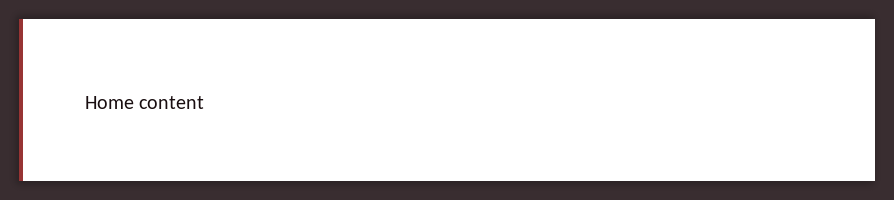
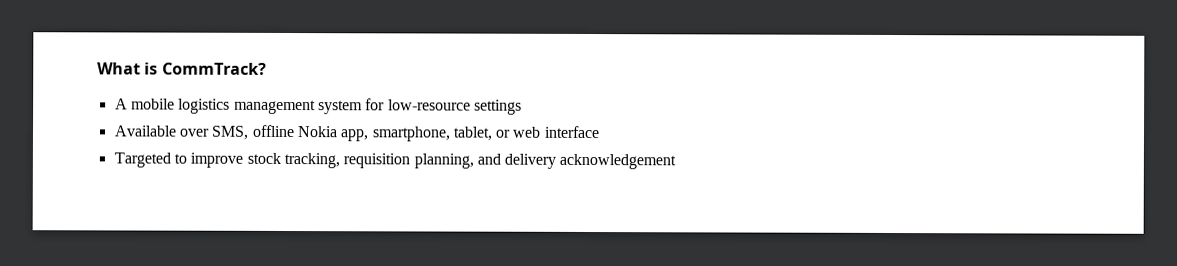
- Home content
+ What is CommTrack?
+ A mobile logistics management system for low-resource settings
+ Available over SMS, offline Nokia app, smartphone, tablet, or web interface
+ Targeted to improve stock tracking, requisition planning, and delivery acknowledgement

